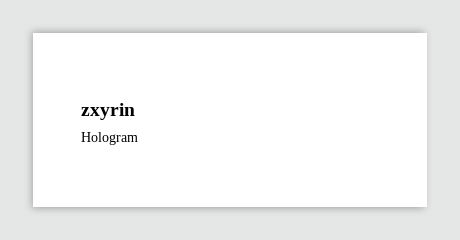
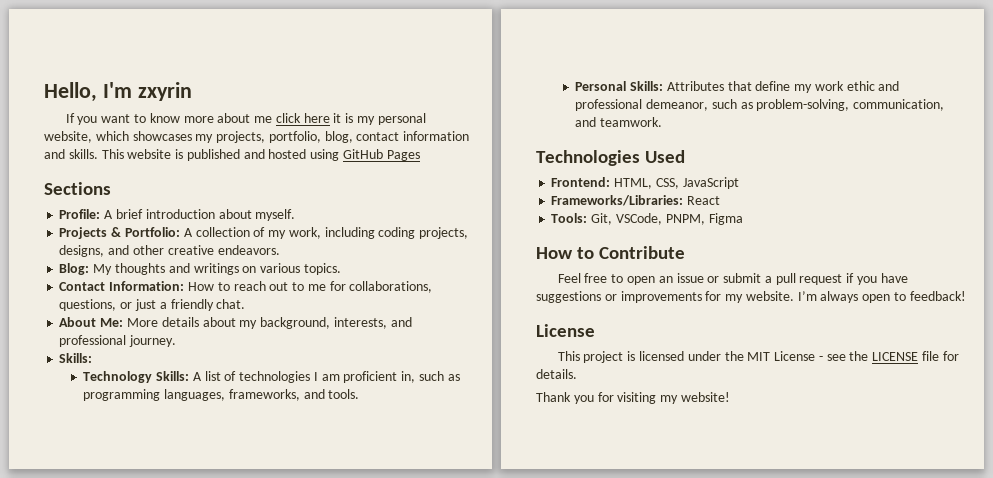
- zxyrin
+ Hello, I'm zxyrin
- Hologram
+ If you want to know more about me click here it is my personal website, which showcases my projects, portfolio, blog, contact information and skills. This website is published and hosted using GitHub Pages
+ Sections
+ Profile: A brief introduction about myself.
+ Projects & Portfolio: A collection of my work, including coding projects, designs, and other creative endeavors.
+ Blog: My thoughts and writings on various topics.
+ Contact Information: How to reach out to me for collaborations, questions, or just a friendly chat.
+ About Me: More details about my background, interests, and professional journey.
+ Skills:
+ Technology Skills: A list of technologies I am proficient in, such as programming languages, frameworks, and tools.
+ Personal Skills: Attributes that define my work ethic and professional demeanor, such as problem-solving, communication, and teamwork.
+ Technologies Used
+ Frontend: HTML, CSS, JavaScript
+ Frameworks/Libraries: React
+ Tools: Git, VSCode, PNPM, Figma
+ How to Contribute
+ Feel free to open an issue or submit a pull request if you have suggestions or improvements for my website. I’m always open to feedback!
+ License
+ This project is licensed under the MIT License - see the LICENSE file for details.
+ Thank you for visiting my website!

